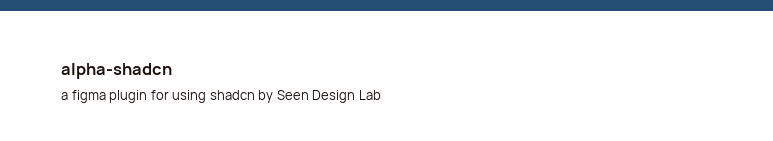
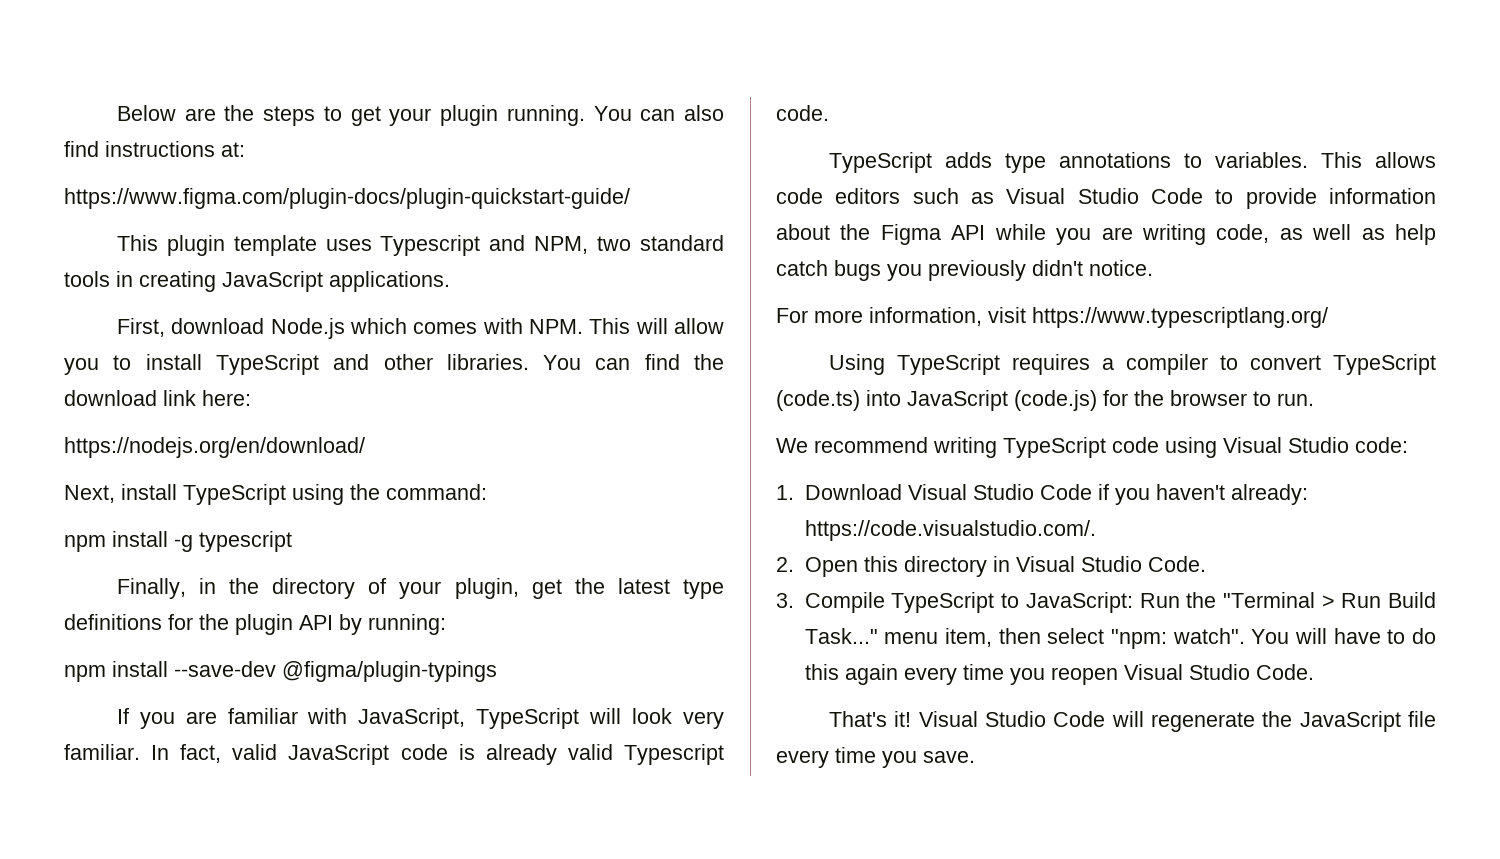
- alpha-shadcn
- a figma plugin for using shadcn by Seen Design Lab
+ Below are the steps to get your plugin running. You can also find instructions at:
+ https://www.figma.com/plugin-docs/plugin-quickstart-guide/
+ This plugin template uses Typescript and NPM, two standard tools in creating JavaScript applications.
+ First, download Node.js which comes with NPM. This will allow you to install TypeScript and other libraries. You can find the download link here:
+ https://nodejs.org/en/download/
+ Next, install TypeScript using the command:
+ npm install -g typescript
+ Finally, in the directory of your plugin, get the latest type definitions for the plugin API by running:
+ npm install --save-dev @figma/plugin-typings
+ If you are familiar with JavaScript, TypeScript will look very familiar. In fact, valid JavaScript code is already valid Typescript code.
+ TypeScript adds type annotations to variables. This allows code editors such as Visual Studio Code to provide information about the Figma API while you are writing code, as well as help catch bugs you previously didn't notice.
+ For more information, visit https://www.typescriptlang.org/
+ Using TypeScript requires a compiler to convert TypeScript (code.ts) into JavaScript (code.js) for the browser to run.
+ We recommend writing TypeScript code using Visual Studio code:
+ 1. Download Visual Studio Code if you haven't already: https://code.visualstudio.com/.
+ 2. Open this directory in Visual Studio Code.
+ 3. Compile TypeScript to JavaScript: Run the "Terminal > Run Build Task..." menu item, then select "npm: watch". You will have to do this again every time you reopen Visual Studio Code.
+ That's it! Visual Studio Code will regenerate the JavaScript file every time you save.

